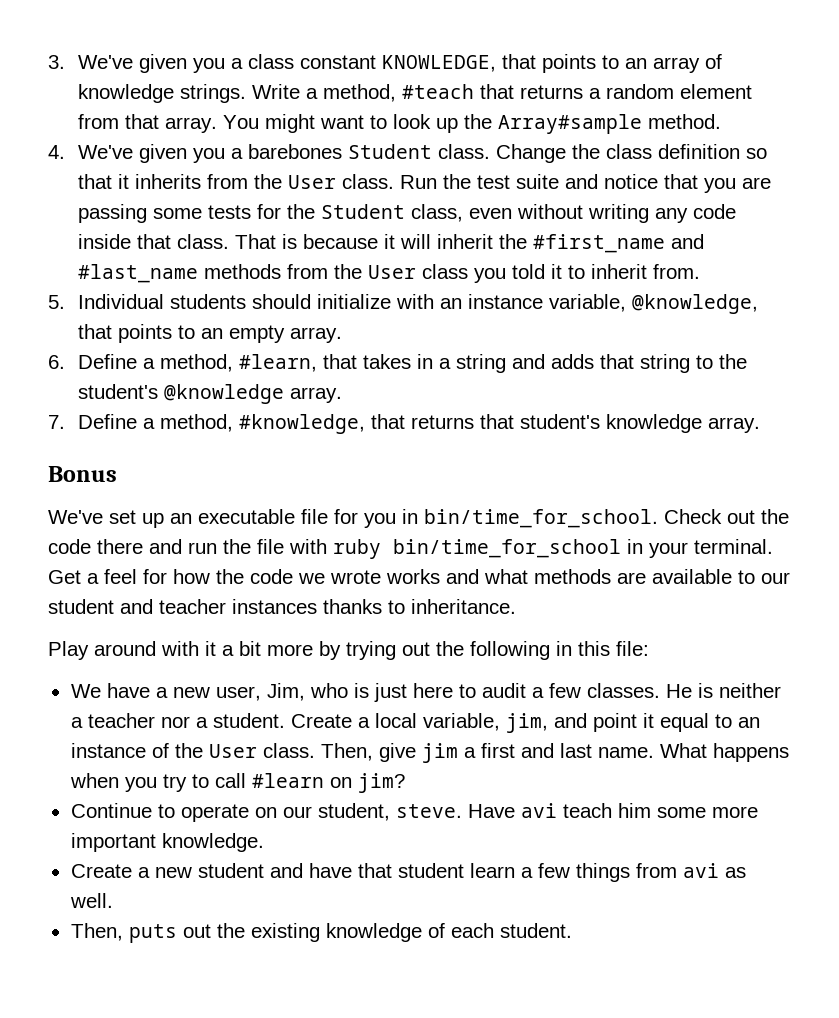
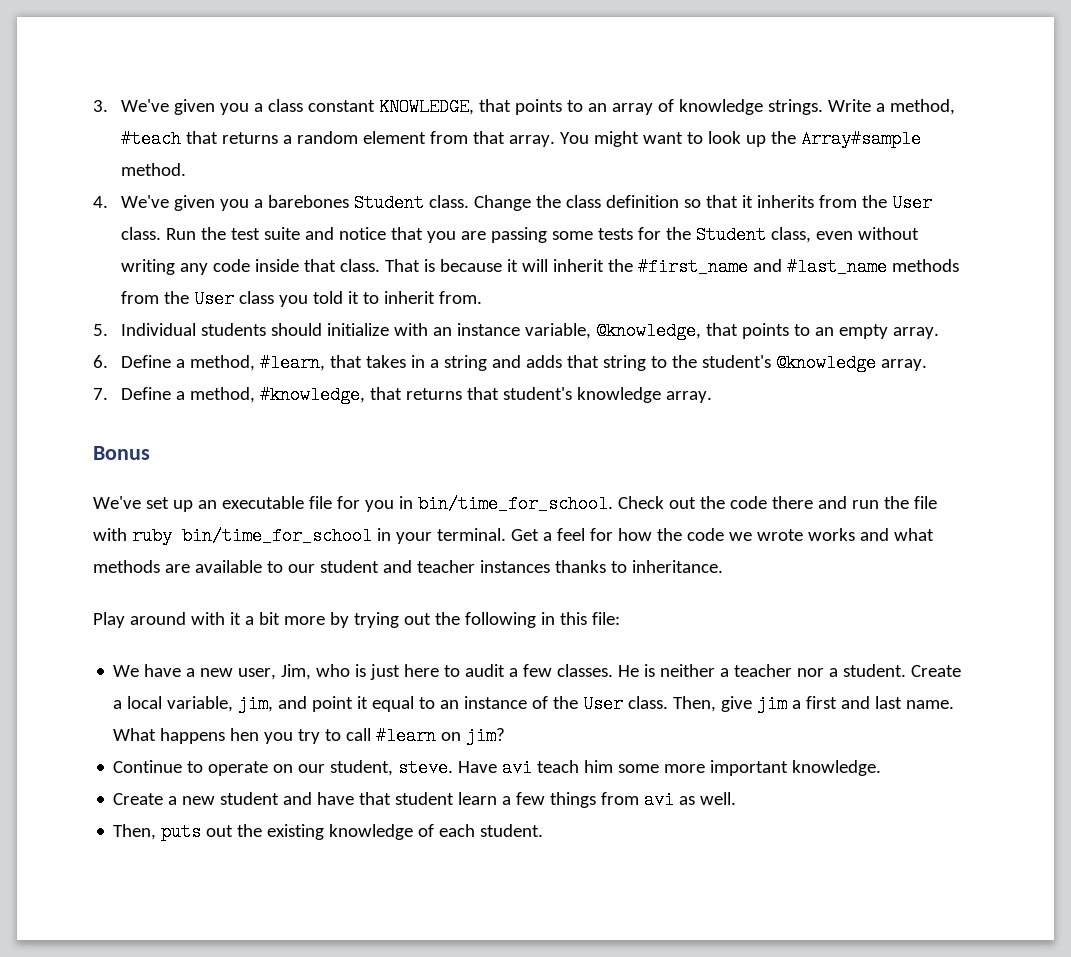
- What happens when you try to call #learn on jim?
+ What happens hen you try to call #learn on jim?

